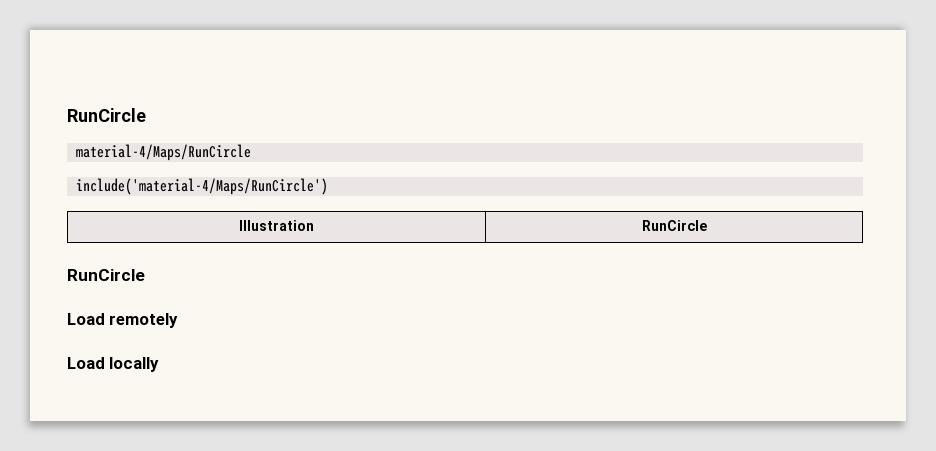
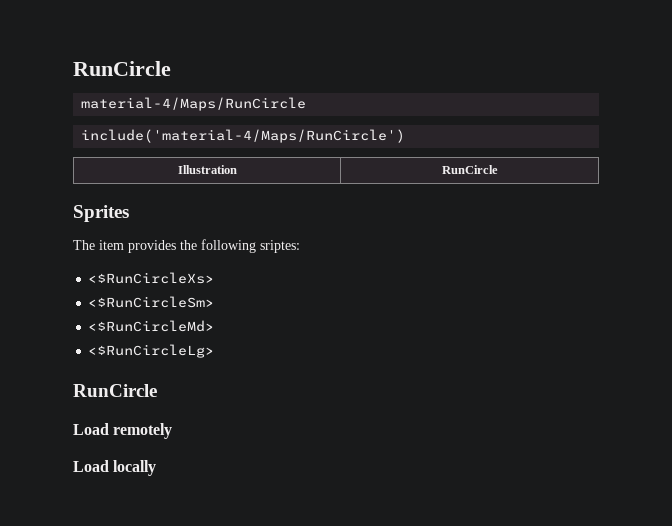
+ Sprites
+ The item provides the following sriptes:
+ <$RunCircleXs>
+ <$RunCircleSm>
+ <$RunCircleMd>
+ <$RunCircleLg>

